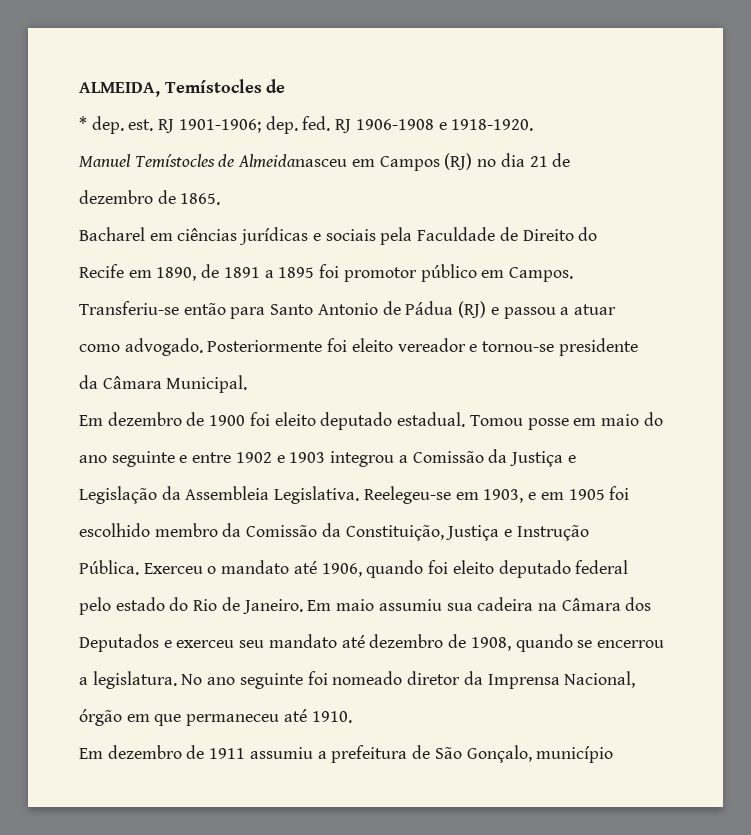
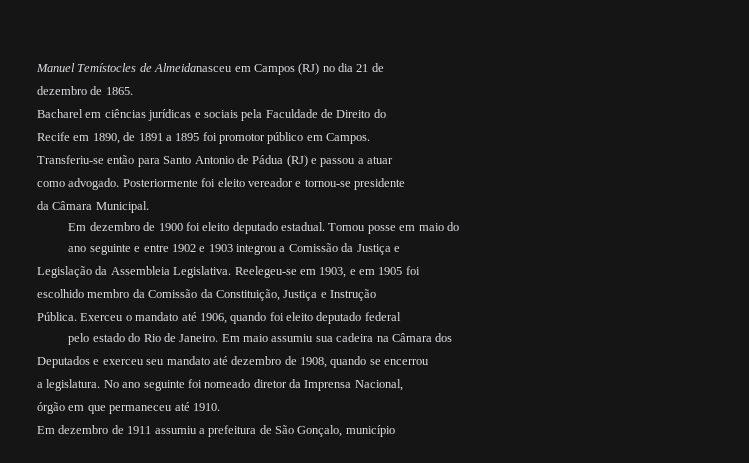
- ALMEIDA, Temístocles de
- * dep. est. RJ 1901-1906; dep. fed. RJ 1906-1908 e 1918-1920.

